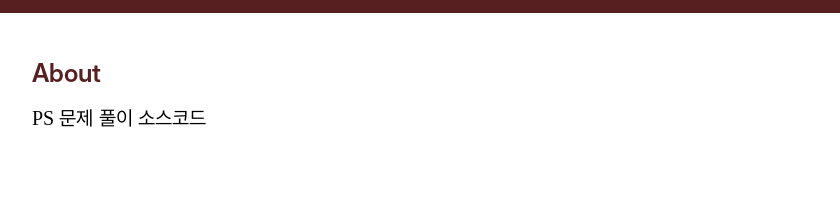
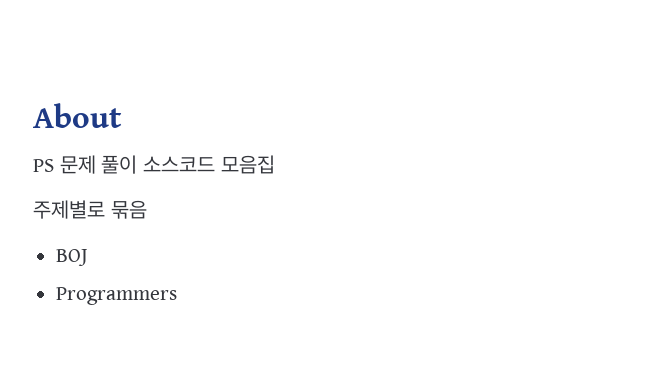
- PS 문제 풀이 소스코드
+ PS 문제 풀이 소스코드 모음집
+ 주제별로 묶음
+ BOJ
+ Programmers

